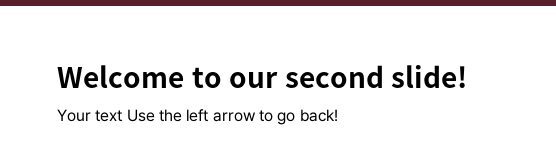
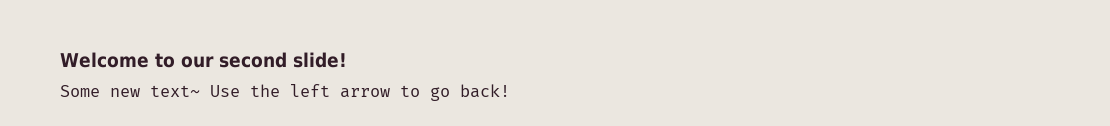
- Your text Use the left arrow to go back!
+ Some new text~ Use the left arrow to go back!

